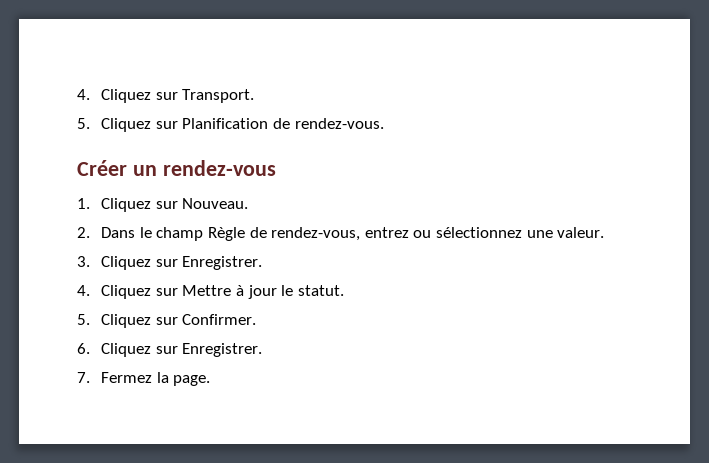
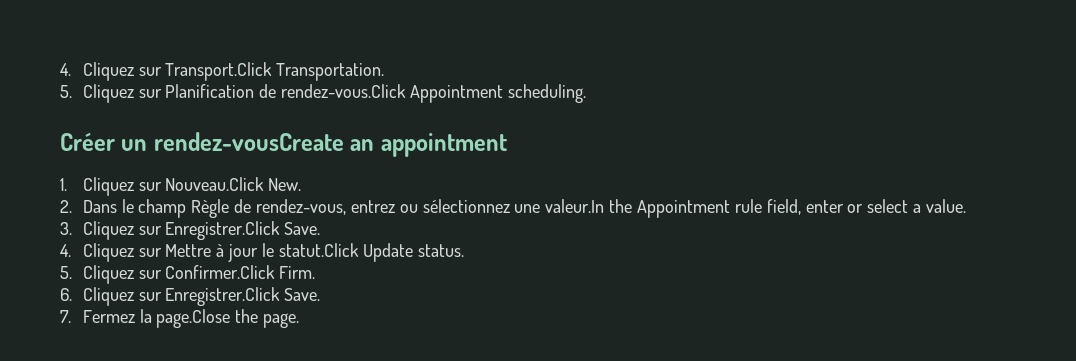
- 4. Cliquez sur Transport.
+ 4. Cliquez sur Transport.Click Transportation.
- 5. Cliquez sur Planification de rendez-vous.
+ 5. Cliquez sur Planification de rendez-vous.Click Appointment scheduling.
- Créer un rendez-vous
+ Créer un rendez-vousCreate an appointment
- 1. Cliquez sur Nouveau.
+ 1. Cliquez sur Nouveau.Click New.
- 2. Dans le champ Règle de rendez-vous, entrez ou sélectionnez une valeur.
+ 2. Dans le champ Règle de rendez-vous, entrez ou sélectionnez une valeur.In the Appointment rule field, enter or select a value.
- 3. Cliquez sur Enregistrer.
+ 3. Cliquez sur Enregistrer.Click Save.
- 4. Cliquez sur Mettre à jour le statut.
- 5. Cliquez sur Confirmer.
+ 4. Cliquez sur Mettre à jour le statut.Click Update status.
+ 5. Cliquez sur Confirmer.Click Firm.
- 6. Cliquez sur Enregistrer.
+ 6. Cliquez sur Enregistrer.Click Save.
- 7. Fermez la page.
+ 7. Fermez la page.Close the page.

